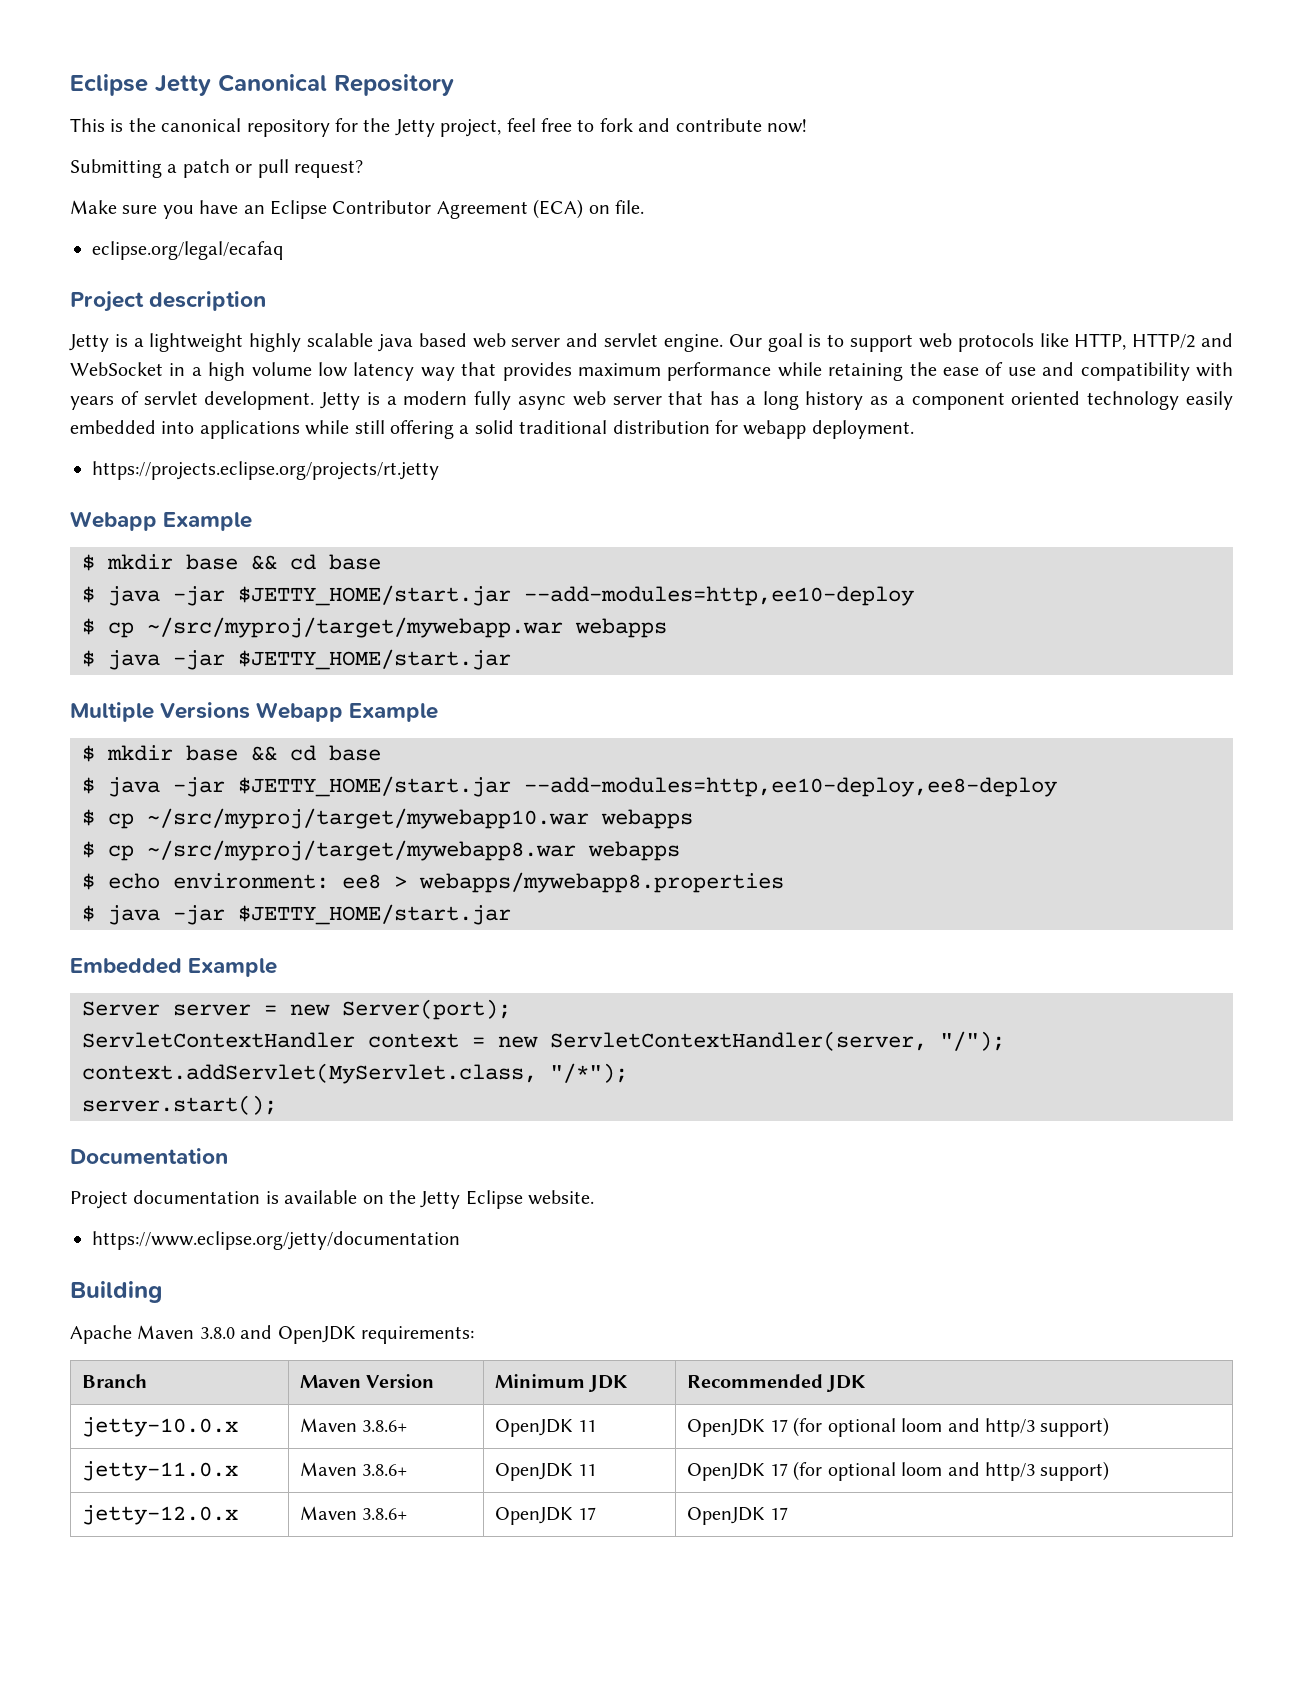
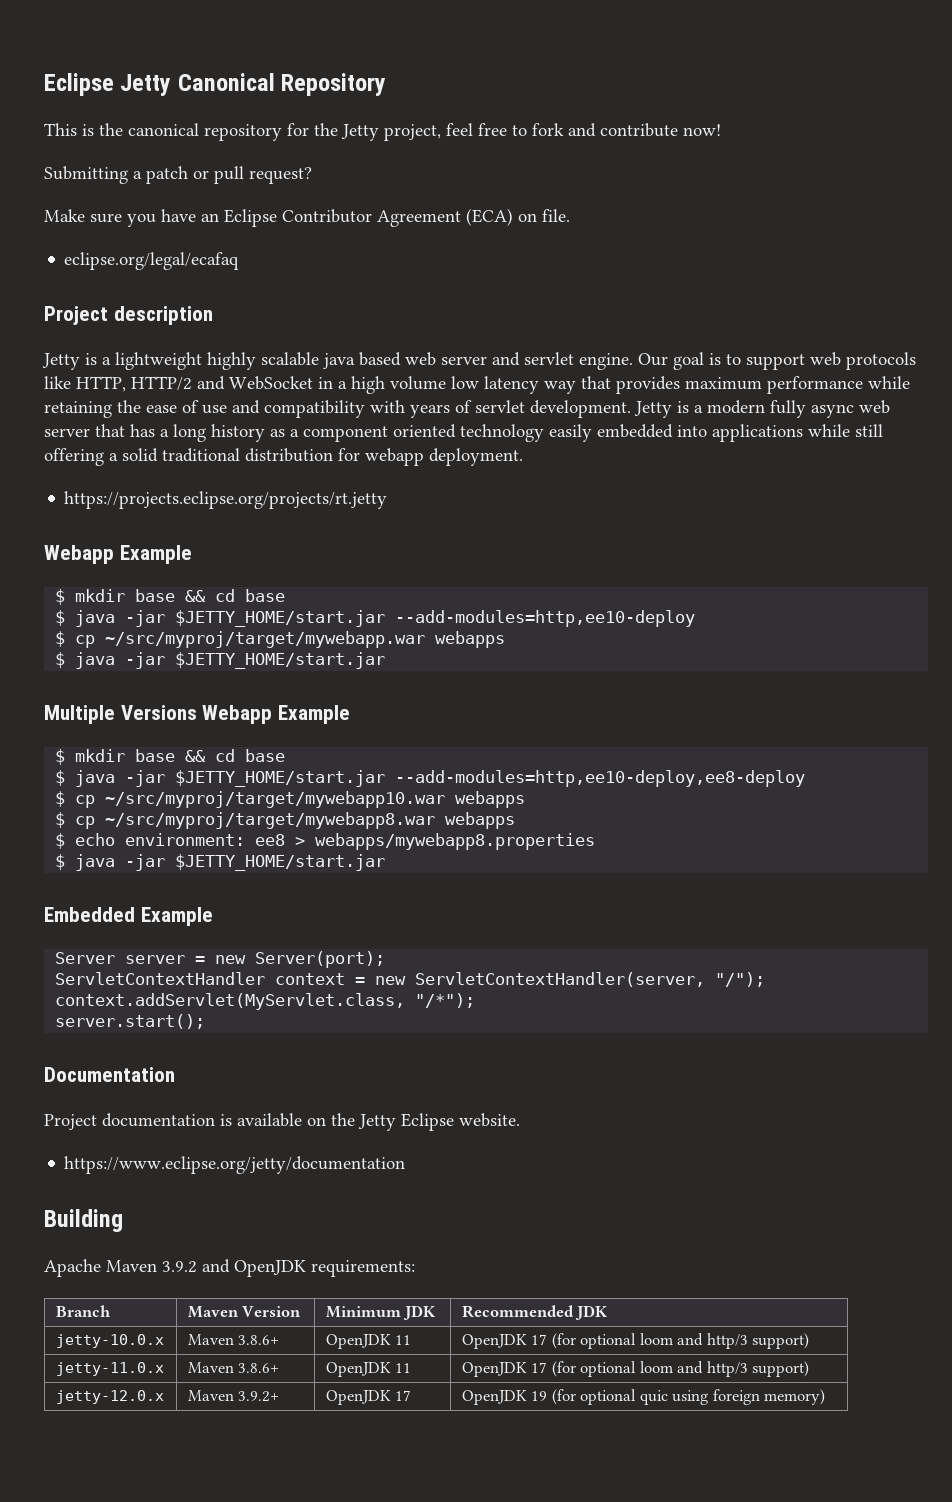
- Apache Maven 3.8.0 and OpenJDK requirements:
+ Apache Maven 3.9.2 and OpenJDK requirements:
- jetty-12.0.x | Maven 3.8.6+ | OpenJDK 17 | OpenJDK 17
+ jetty-12.0.x | Maven 3.9.2+ | OpenJDK 17 | OpenJDK 19 (for optional quic using foreign memory)

